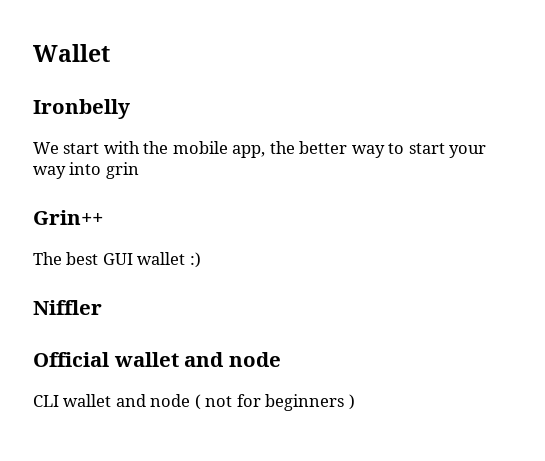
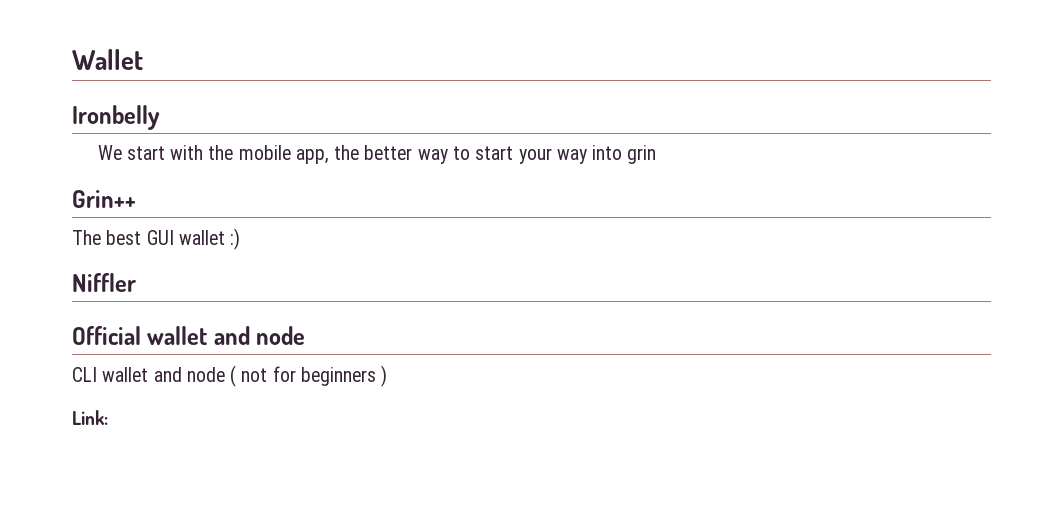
+ Link:

